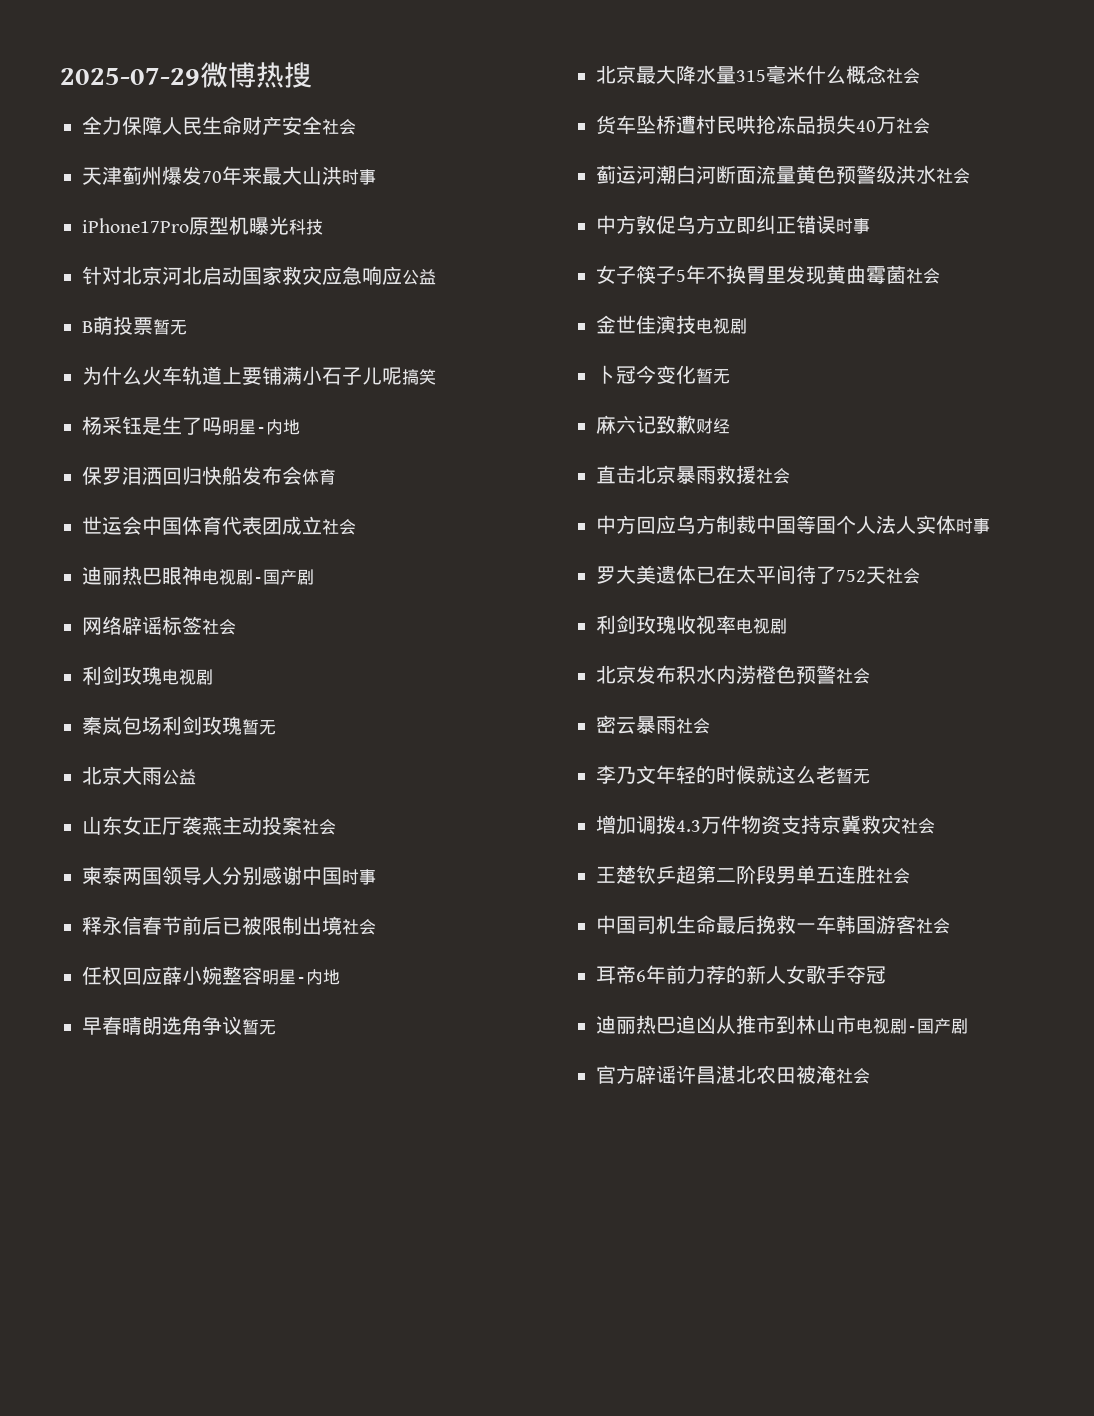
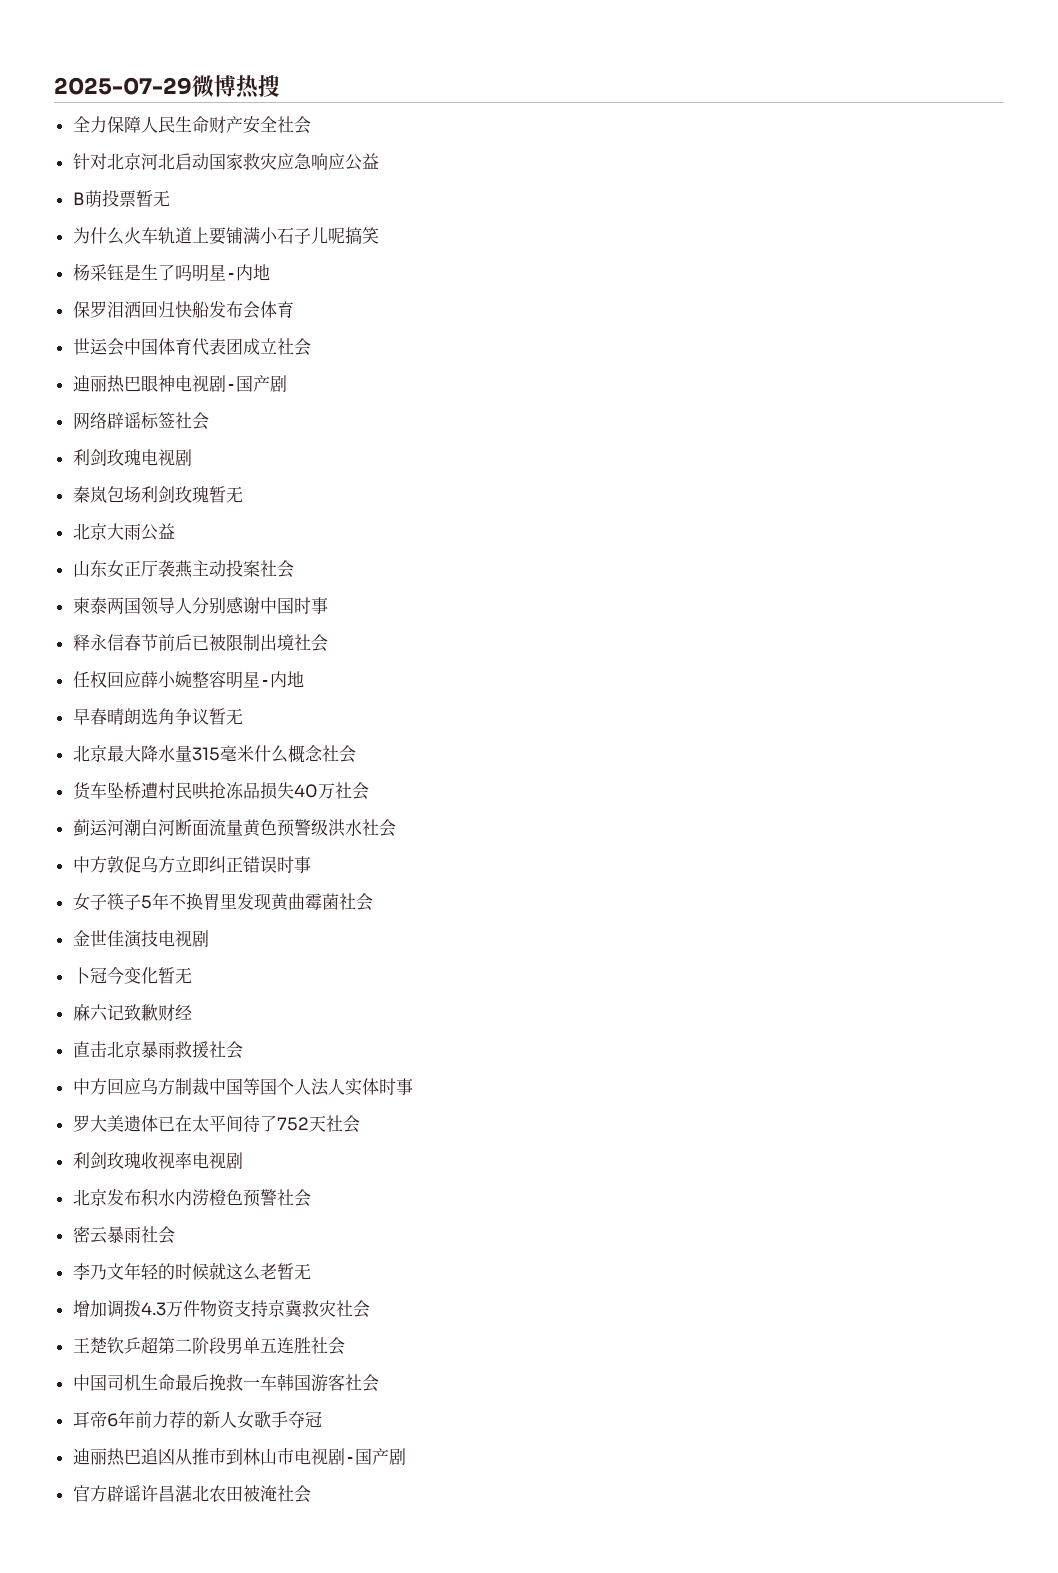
- 天津蓟州爆发70年来最大山洪时事
- iPhone17Pro原型机曝光科技

